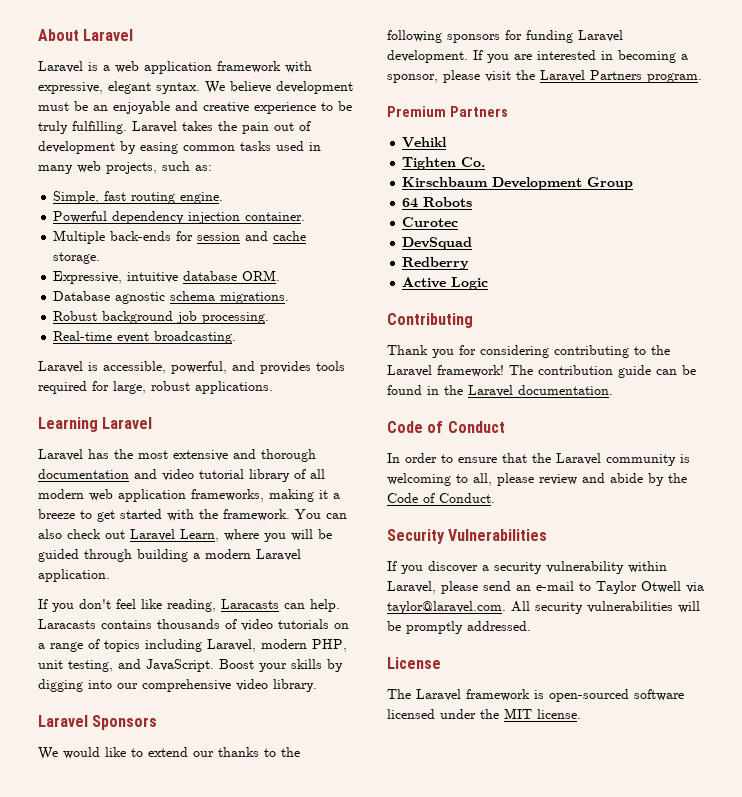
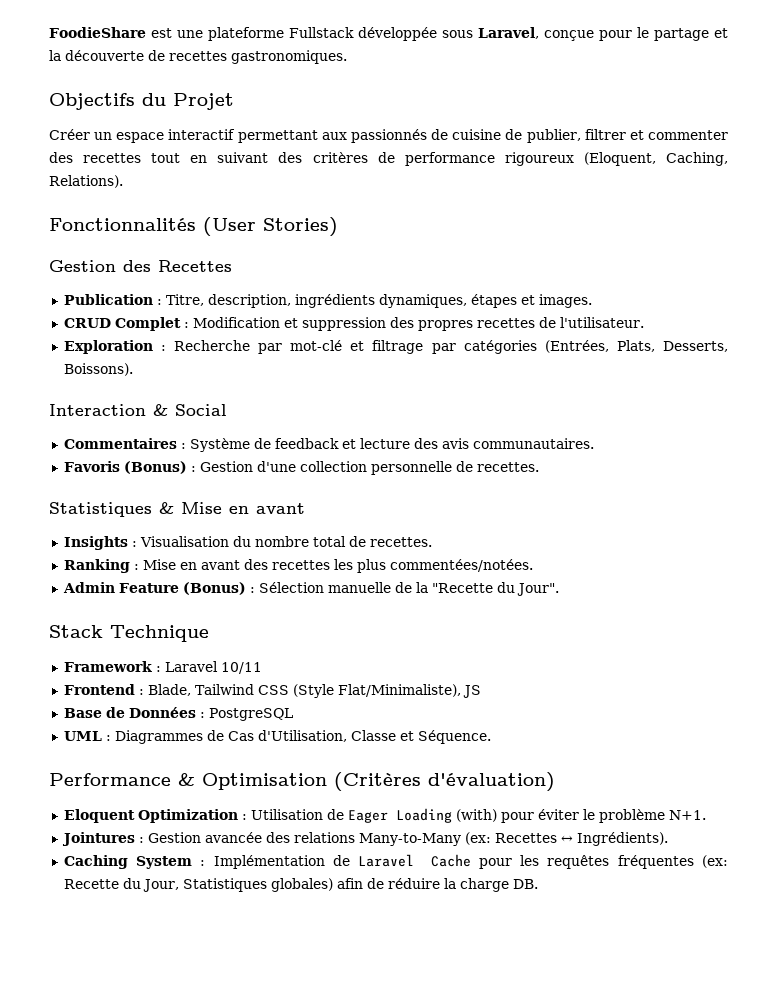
- About Laravel
- Laravel is a web application framework with expressive, elegant syntax. We believe development must be an enjoyable and creative experience to be truly fulfilling. Laravel takes the pain out of development by easing common tasks used in many web projects, such as:
- Simple, fast routing engine.
- Powerful dependency injection container.
- Multiple back-ends for session and cache storage.
- Expressive, intuitive database ORM.
- Database agnostic schema migrations.
- Robust background job processing.
- Real-time event broadcasting.
- Laravel is accessible, powerful, and provides tools required for large, robust applications.
- Learning Laravel
- Laravel has the most extensive and thorough documentation and video tutorial library of all modern web application frameworks, making it a breeze to get started with the framework. You can also check out Laravel Learn, where you will be guided through building a modern Laravel application.
- If you don't feel like reading, Laracasts can help. Laracasts contains thousands of video tutorials on a range of topics including Laravel, modern PHP, unit testing, and JavaScript. Boost your skills by digging into our comprehensive video library.
- Laravel Sponsors
- We would like to extend our thanks to the following sponsors for funding Laravel development. If you are interested in becoming a sponsor, please visit the Laravel Partners program.
- Premium Partners
- Vehikl
- Tighten Co.
- Kirschbaum Development Group
- 64 Robots
- Curotec
- DevSquad
- Redberry
- Active Logic
- Contributing
- Thank you for considering contributing to the Laravel framework! The contribution guide can be found in the Laravel documentation.
- Code of Conduct
- In order to ensure that the Laravel community is welcoming to all, please review and abide by the Code of Conduct.
- Security Vulnerabilities
- If you discover a security vulnerability within Laravel, please send an e-mail to Taylor Otwell via taylor@laravel.com. All security vulnerabilities will be promptly addressed.
- License
- The Laravel framework is open-sourced software licensed under the MIT license.
+ FoodieShare est une plateforme Fullstack développée sous Laravel, conçue pour le partage et la découverte de recettes gastronomiques.
+ Objectifs du Projet
+ Créer un espace interactif permettant aux passionnés de cuisine de publier, filtrer et commenter des recettes tout en suivant des critères de performance rigoureux (Eloquent, Caching, Relations).
+ Fonctionnalités (User Stories)
+ Gestion des Recettes
+ Publication : Titre, description, ingrédients dynamiques, étapes et images.
+ CRUD Complet : Modification et suppression des propres recettes de l'utilisateur.
+ Exploration : Recherche par mot-clé et filtrage par catégories (Entrées, Plats, Desserts, Boissons).
+ Interaction & Social
+ Commentaires : Système de feedback et lecture des avis communautaires.
+ Favoris (Bonus) : Gestion d'une collection personnelle de recettes.
+ Statistiques & Mise en avant
+ Insights : Visualisation du nombre total de recettes.
+ Ranking : Mise en avant des recettes les plus commentées/notées.
+ Admin Feature (Bonus) : Sélection manuelle de la "Recette du Jour".
+ Stack Technique
+ Framework : Laravel 10/11
+ Frontend : Blade, Tailwind CSS (Style Flat/Minimaliste), JS
+ Base de Données : PostgreSQL
+ UML : Diagrammes de Cas d'Utilisation, Classe et Séquence.
+ Performance & Optimisation (Critères d'évaluation)
+ Eloquent Optimization : Utilisation de Eager Loading (with) pour éviter le problème N+1.
+ Jointures : Gestion avancée des relations Many-to-Many (ex: Recettes ↔ Ingrédients).
+ Caching System : Implémentation de Laravel Cache pour les requêtes fréquentes (ex: Recette du Jour, Statistiques globales) afin de réduire la charge DB.

